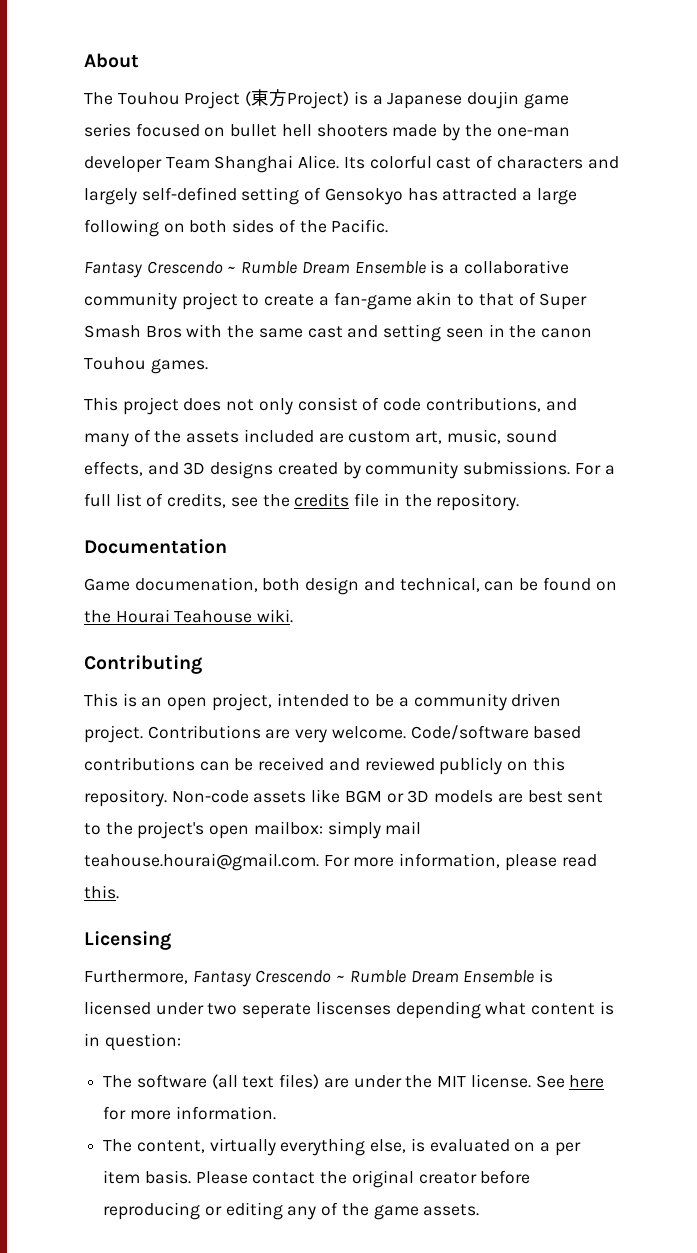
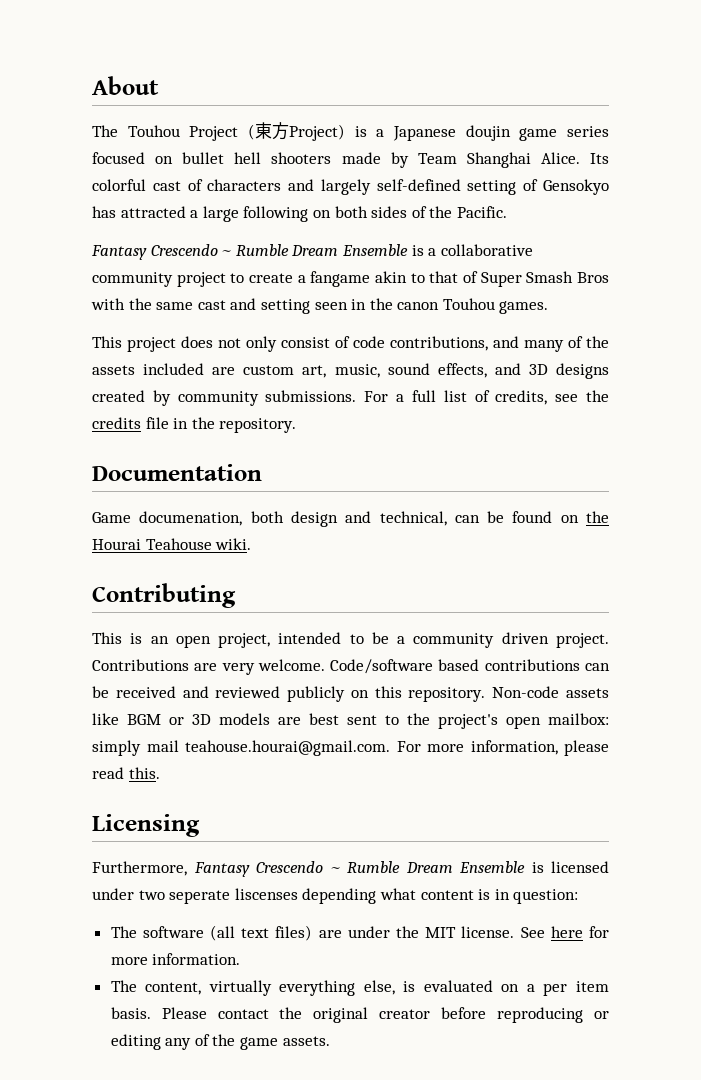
- The Touhou Project (東方Project) is a Japanese doujin game series focused on bullet hell shooters made by the one-man developer Team Shanghai Alice.
+ The Touhou Project (東方Project) is a Japanese doujin game series focused on bullet hell shooters made by Team Shanghai Alice.
- Fantasy Crescendo ~ Rumble Dream Ensemble is a collaborative community project to create a fan-game akin to that of Super Smash Bros with the same cast and setting seen in the canon Touhou games.
+ Fantasy Crescendo ~ Rumble Dream Ensemble is a collaborative community project to create a fangame akin to that of Super Smash Bros with the same cast and setting seen in the canon Touhou games.

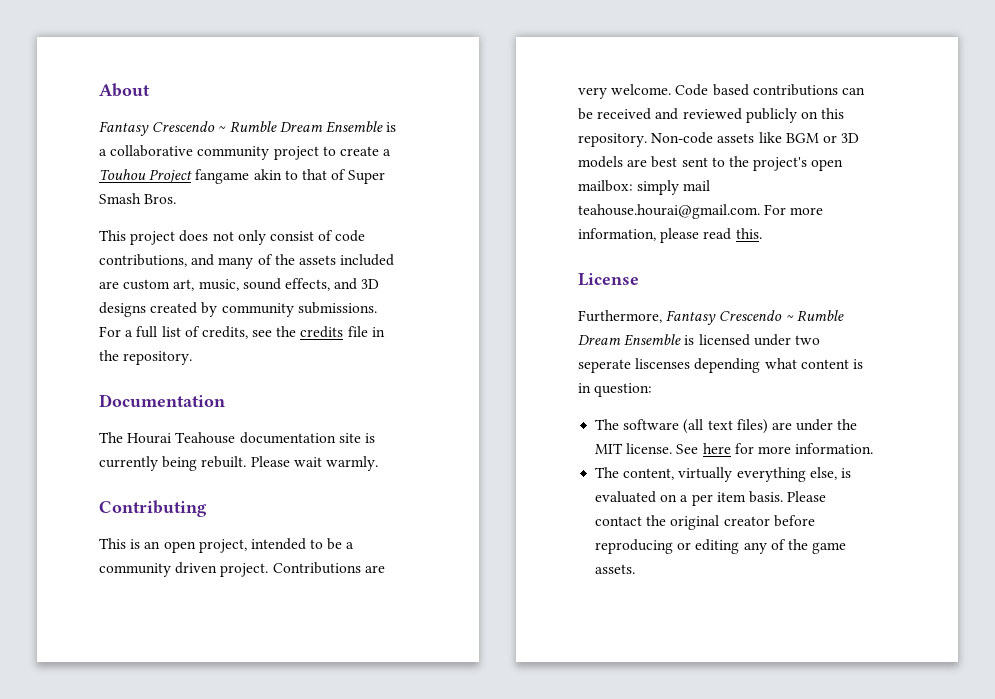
- The Touhou Project (東方Project) is a Japanese doujin game series focused on bullet hell shooters made by Team Shanghai Alice. Its colorful cast of characters and largely self-defined setting of Gensokyo has attracted a large following on both sides of the Pacific.
- Fantasy Crescendo ~ Rumble Dream Ensemble is a collaborative community project to create a fangame akin to that of Super Smash Bros with the same cast and setting seen in the canon Touhou games.
+ Fantasy Crescendo ~ Rumble Dream Ensemble is a collaborative community project to create a Touhou Project fangame akin to that of Super Smash Bros.
- Game documenation, both design and technical, can be found on the Hourai Teahouse wiki.
+ The Hourai Teahouse documentation site is currently being rebuilt. Please wait warmly.
- Code/software based contributions can be received and reviewed publicly on this repository.
+ Code based contributions can be received and reviewed publicly on this repository.
- Licensing
+ License

